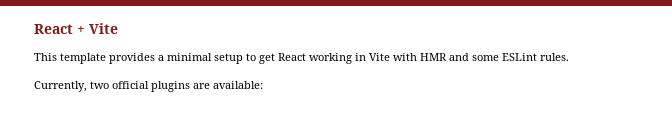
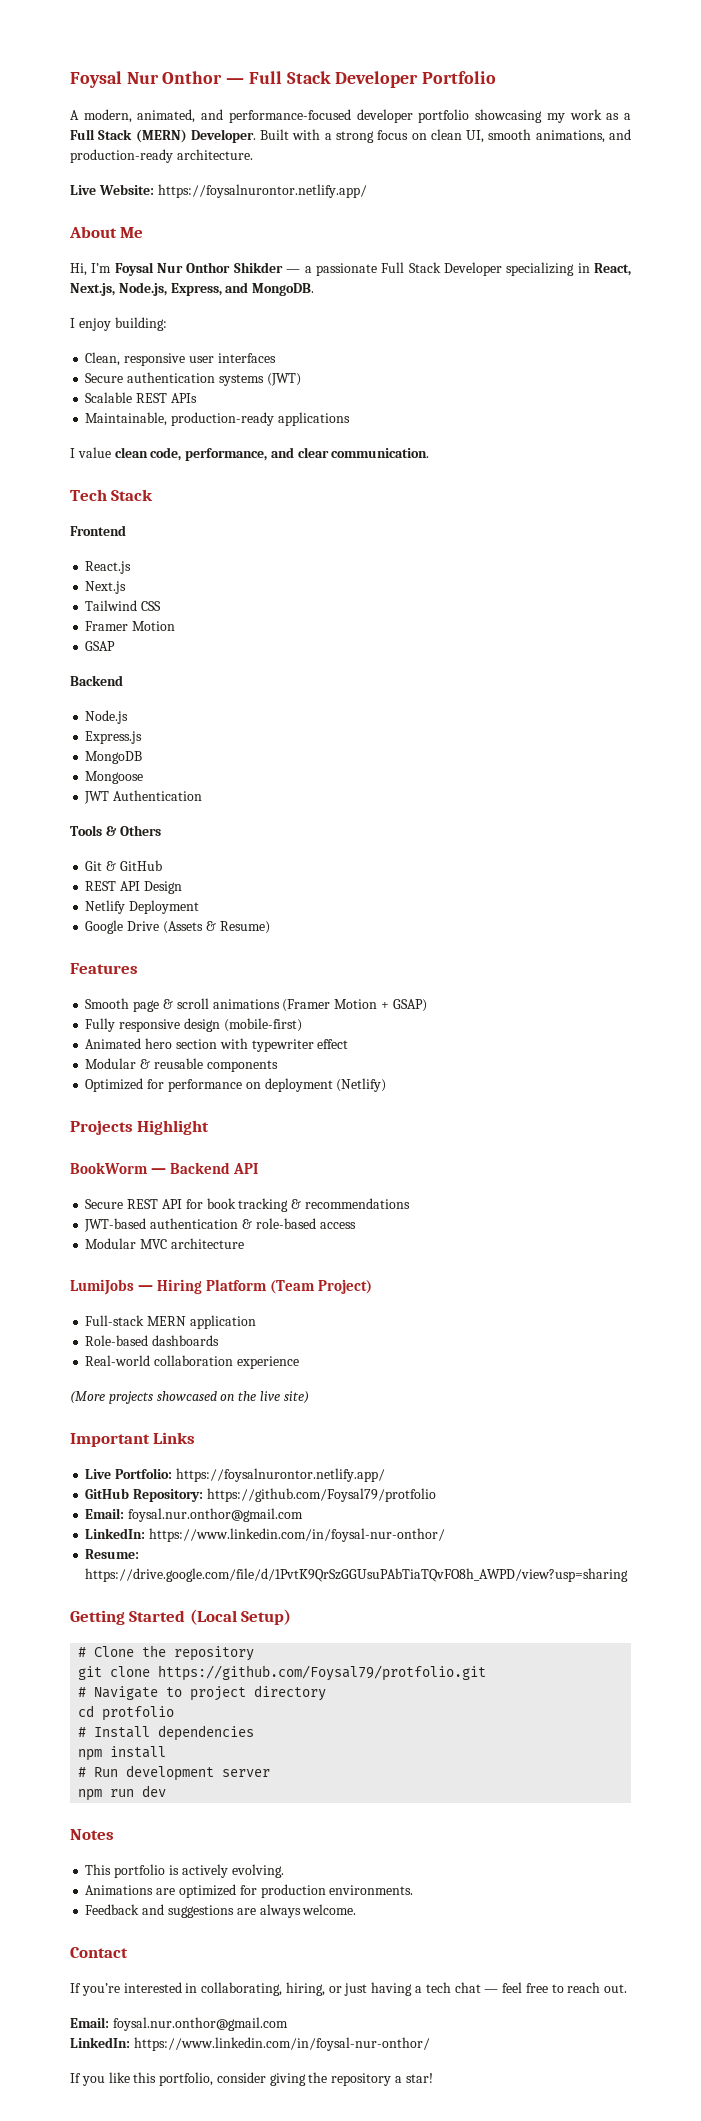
- React + Vite
- This template provides a minimal setup to get React working in Vite with HMR and some ESLint rules.
- Currently, two official plugins are available:
+ Foysal Nur Onthor — Full Stack Developer Portfolio
+ A modern, animated, and performance-focused developer portfolio showcasing my work as a Full Stack (MERN) Developer. Built with a strong focus on clean UI, smooth animations, and production-ready architecture.
+ Live Website: https://foysalnurontor.netlify.app/
+ About Me
+ Hi, I’m Foysal Nur Onthor Shikder — a passionate Full Stack Developer specializing in React, Next.js, Node.js, Express, and MongoDB.
+ I enjoy building:
+ Clean, responsive user interfaces
+ Secure authentication systems (JWT)
+ Scalable REST APIs
+ Maintainable, production-ready applications
+ I value clean code, performance, and clear communication.
+ Tech Stack
+ Frontend
+ React.js
+ Next.js
+ Tailwind CSS
+ Framer Motion
+ GSAP
+ Backend
+ Node.js
+ Express.js
+ MongoDB
+ Mongoose
+ JWT Authentication
+ Tools & Others
+ Git & GitHub
+ REST API Design
+ Netlify Deployment
+ Google Drive (Assets & Resume)
+ Features
+ Smooth page & scroll animations (Framer Motion + GSAP)
+ Fully responsive design (mobile-first)
+ Animated hero section with typewriter effect
+ Modular & reusable components
+ Optimized for performance on deployment (Netlify)
+ Projects Highlight
+ BookWorm — Backend API
+ Secure REST API for book tracking & recommendations
+ JWT-based authentication & role-based access
+ Modular MVC architecture
+ LumiJobs — Hiring Platform (Team Project)
+ Full-stack MERN application
+ Role-based dashboards
+ Real-world collaboration experience
+ (More projects showcased on the live site)
+ Important Links
+ Live Portfolio: https://foysalnurontor.netlify.app/
+ GitHub Repository: https://github.com/Foysal79/protfolio
+ Email: foysal.nur.onthor@gmail.com
+ LinkedIn: https://www.linkedin.com/in/foysal-nur-onthor/
+ Resume: https://drive.google.com/file/d/1PvtK9QrSzGGUsuPAbTiaTQvFO8h_AWPD/view?usp=sharing
+ Getting Started (Local Setup)
+ # Clone the repository
+ git clone https://github.com/Foysal79/protfolio.git
+ # Navigate to project directory
+ cd protfolio
+ # Install dependencies
+ npm install
+ # Run development server
+ npm run dev
+ Notes
+ This portfolio is actively evolving.
+ Animations are optimized for production environments.
+ Feedback and suggestions are always welcome.
+ Contact
+ If you’re interested in collaborating, hiring, or just having a tech chat — feel free to reach out.
+ Email: foysal.nur.onthor@gmail.com
+ LinkedIn: https://www.linkedin.com/in/foysal-nur-onthor/
+ If you like this portfolio, consider giving the repository a star!

